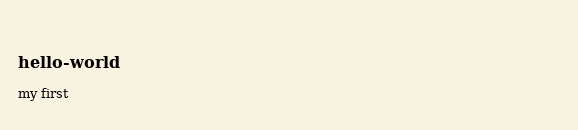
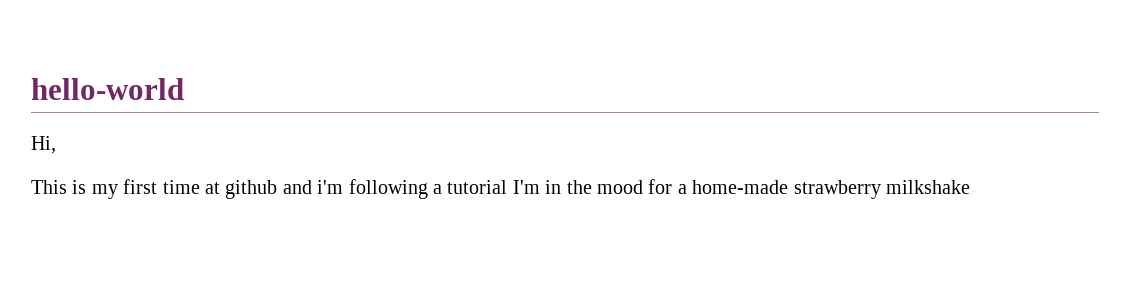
- my first
+ Hi,
+ This is my first time at github and i'm following a tutorial I'm in the mood for a home-made strawberry milkshake

